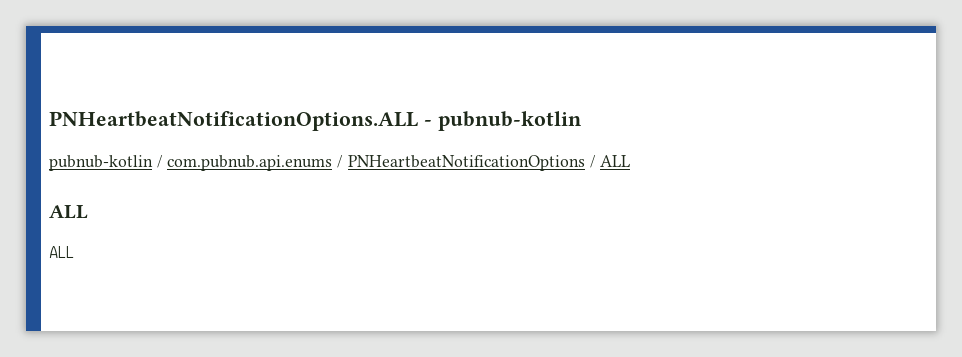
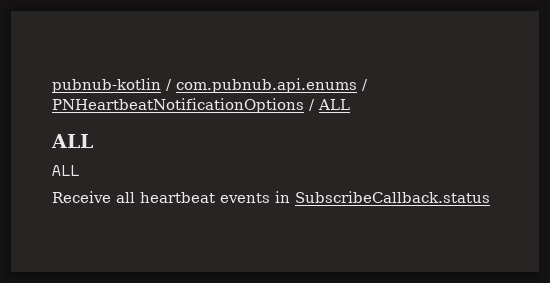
- PNHeartbeatNotificationOptions.ALL - pubnub-kotlin
+ Receive all heartbeat events in SubscribeCallback.status

